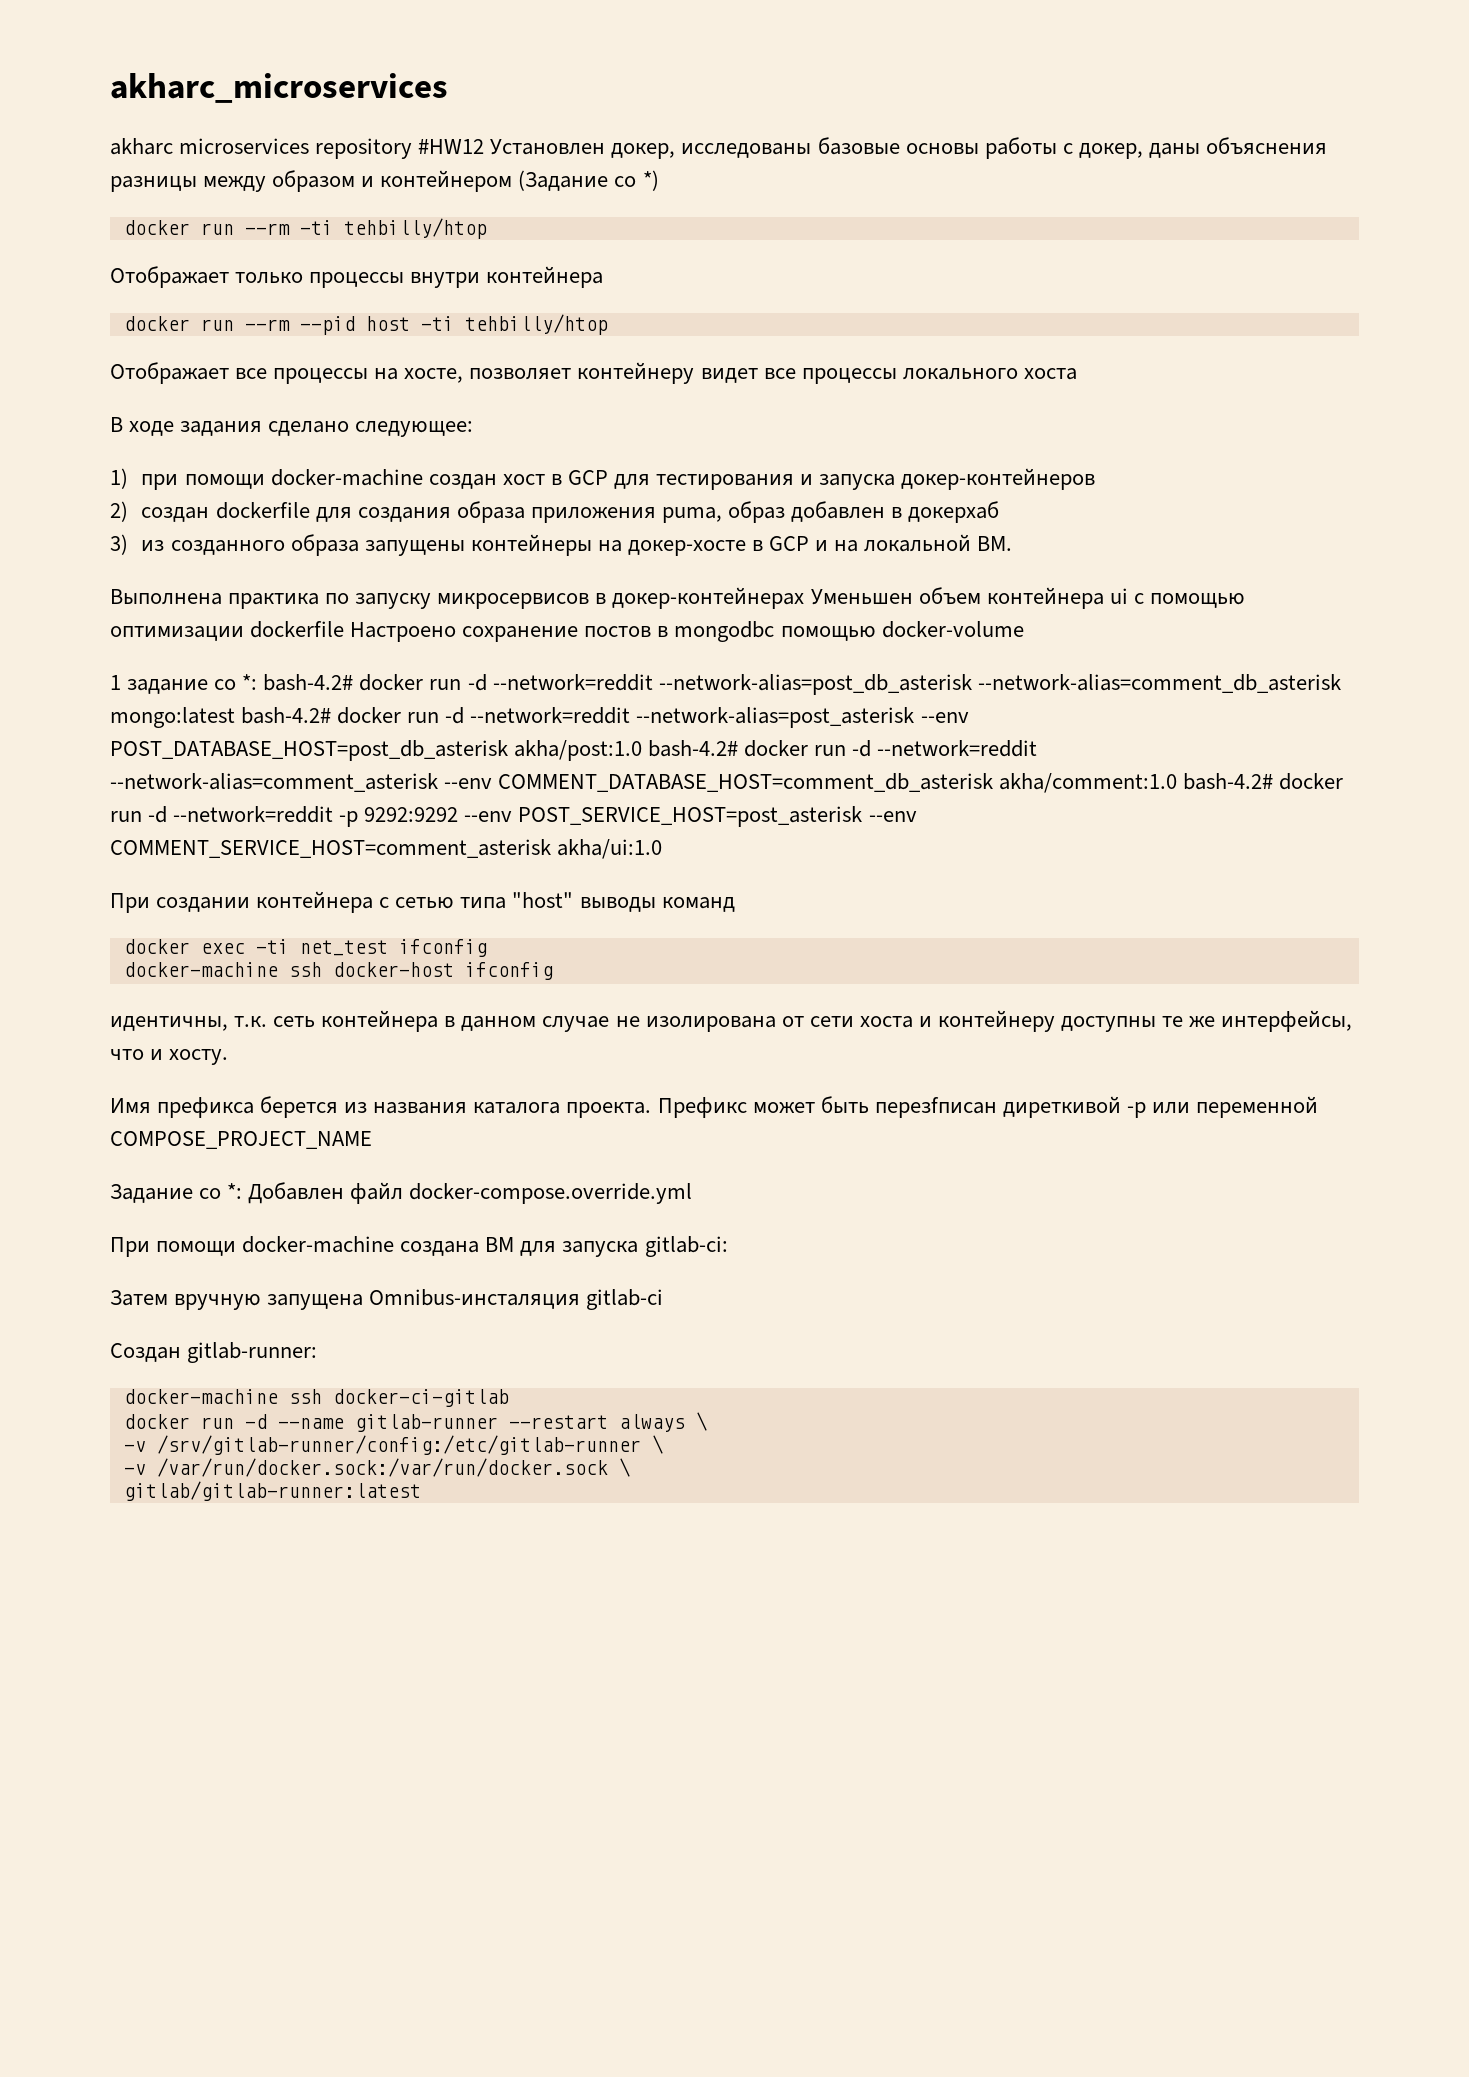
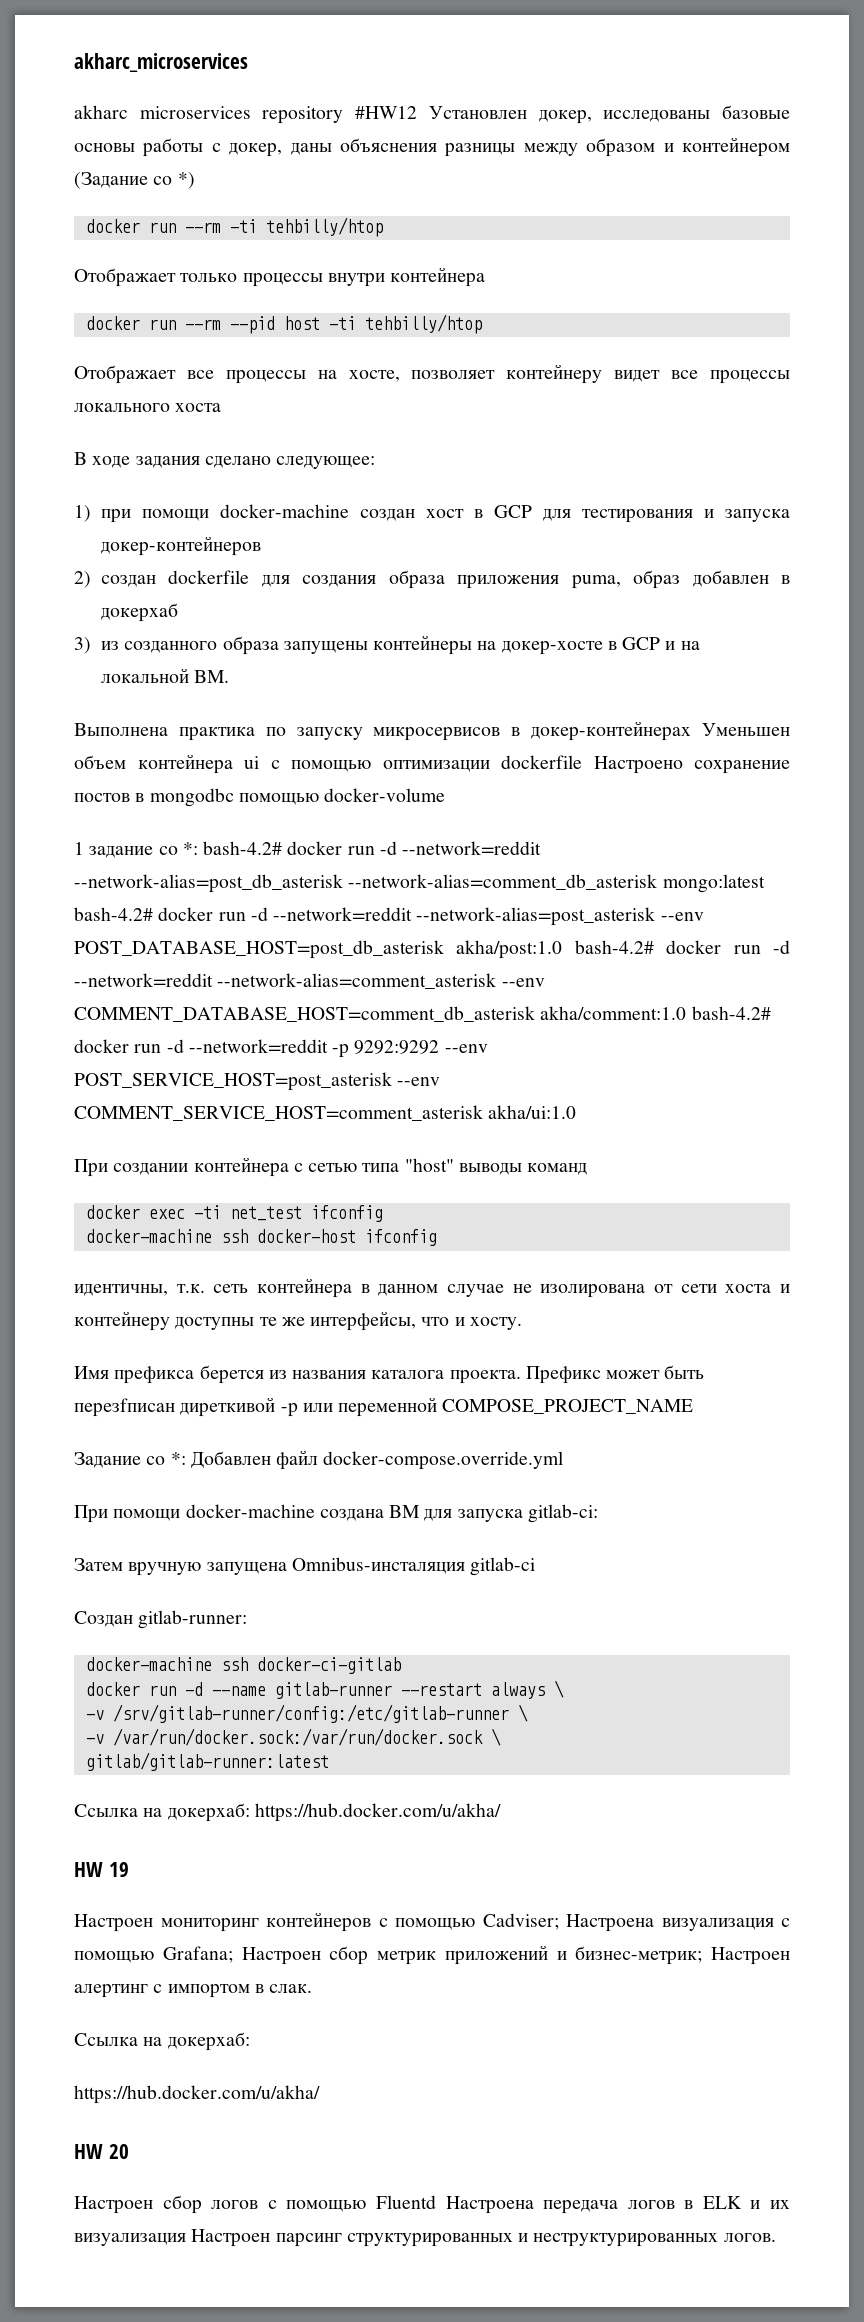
+ Ссылка на докерхаб: https://hub.docker.com/u/akha/
+ HW 19
+ Настроен мониторинг контейнеров с помощью Cadviser; Настроена визуализация с помощью Grafana; Настроен сбор метрик приложений и бизнес-метрик; Настроен алертинг с импортом в слак.
+ Ссылка на докерхаб:
+ https://hub.docker.com/u/akha/
+ HW 20
+ Настроен сбор логов с помощью Fluentd Настроена передача логов в ELK и их визуализация Настроен парсинг структурированных и неструктурированных логов.

